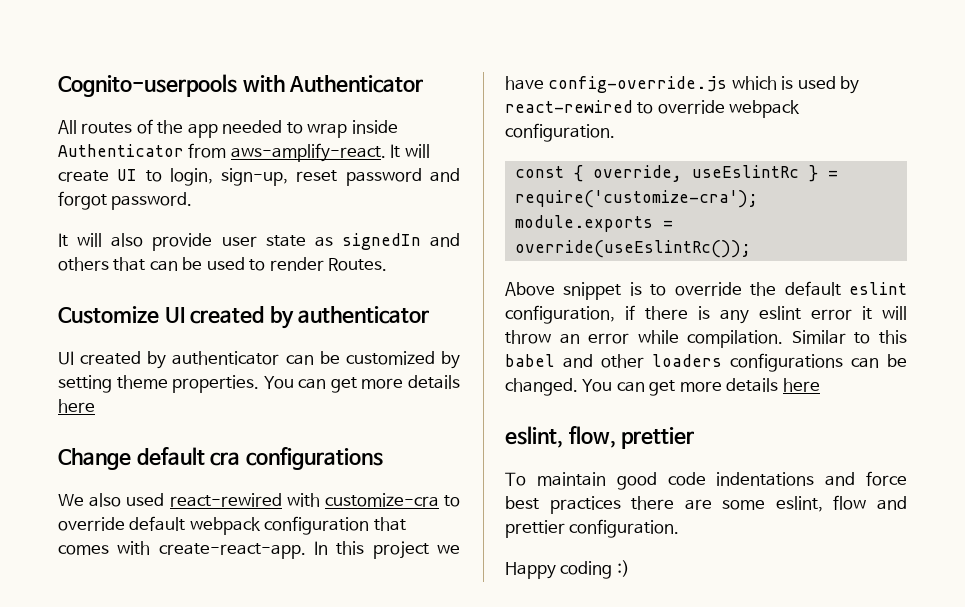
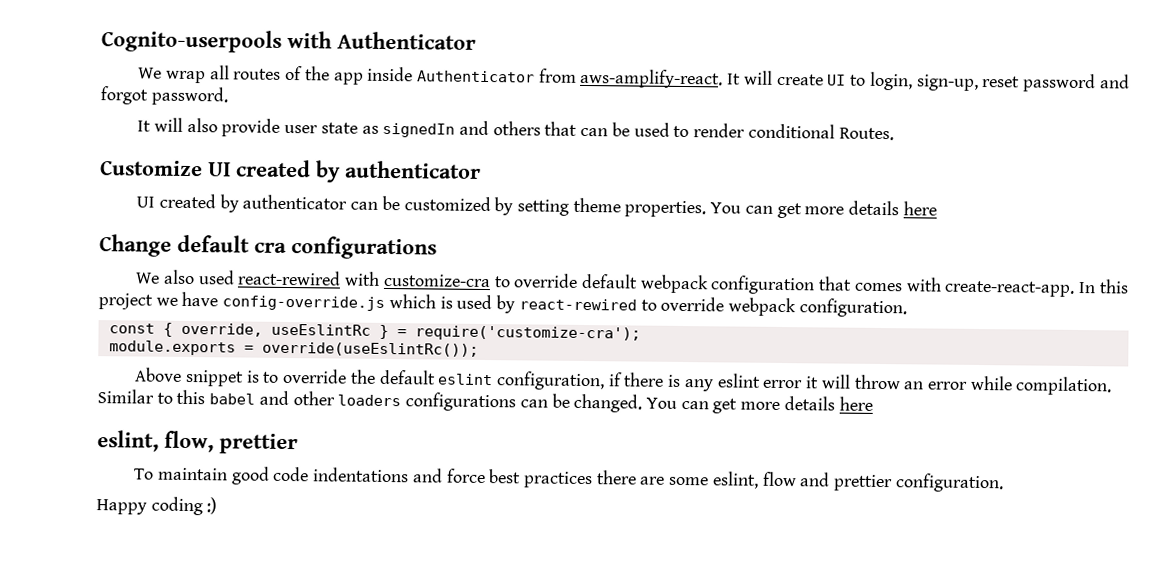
- All routes of the app needed to wrap inside Authenticator from aws-amplify-react.
+ We wrap all routes of the app inside Authenticator from aws-amplify-react.
- It will also provide user state as signedIn and others that can be used to render Routes.
+ It will also provide user state as signedIn and others that can be used to render conditional Routes.

